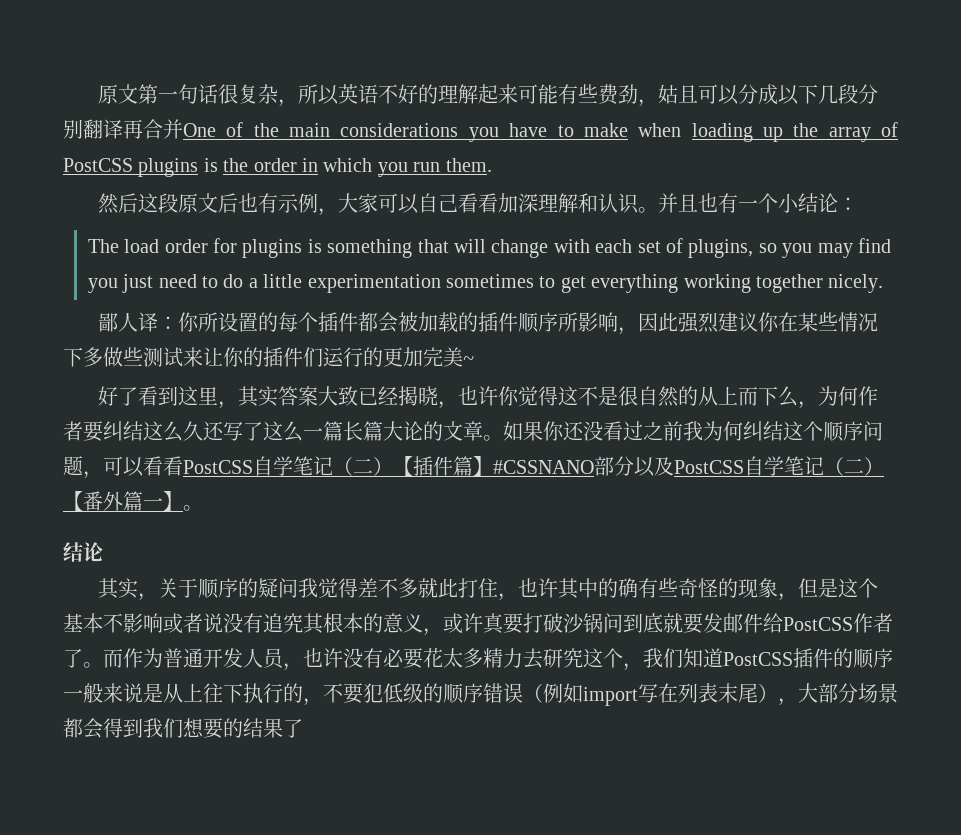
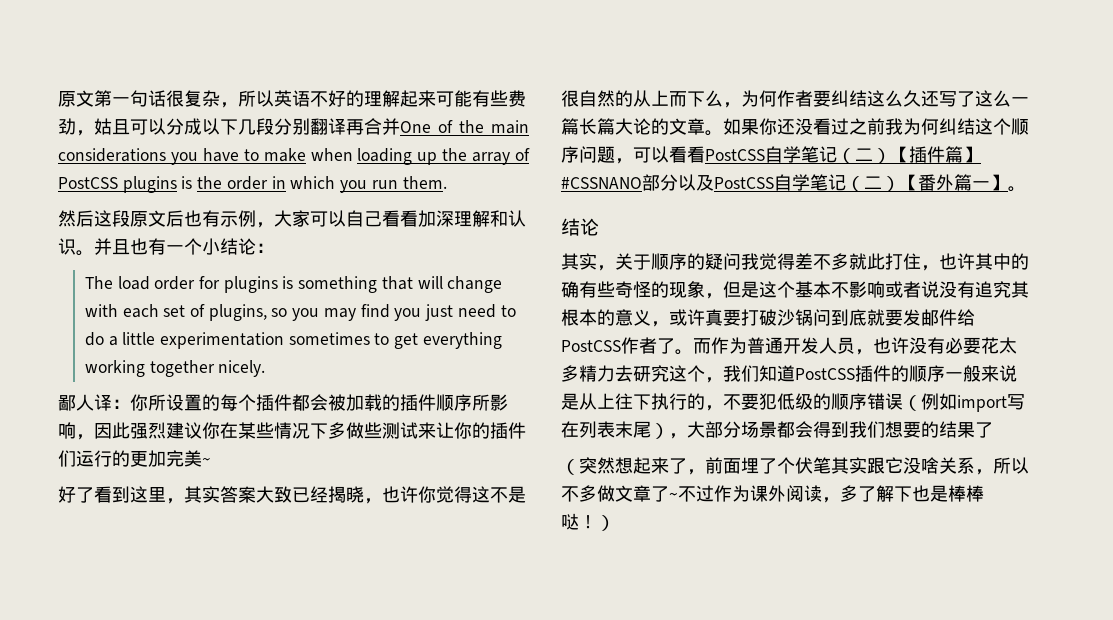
+ （突然想起来了，前面埋了个伏笔其实跟它没啥关系，所以不多做文章了~不过作为课外阅读，多了解下也是棒棒哒！）

